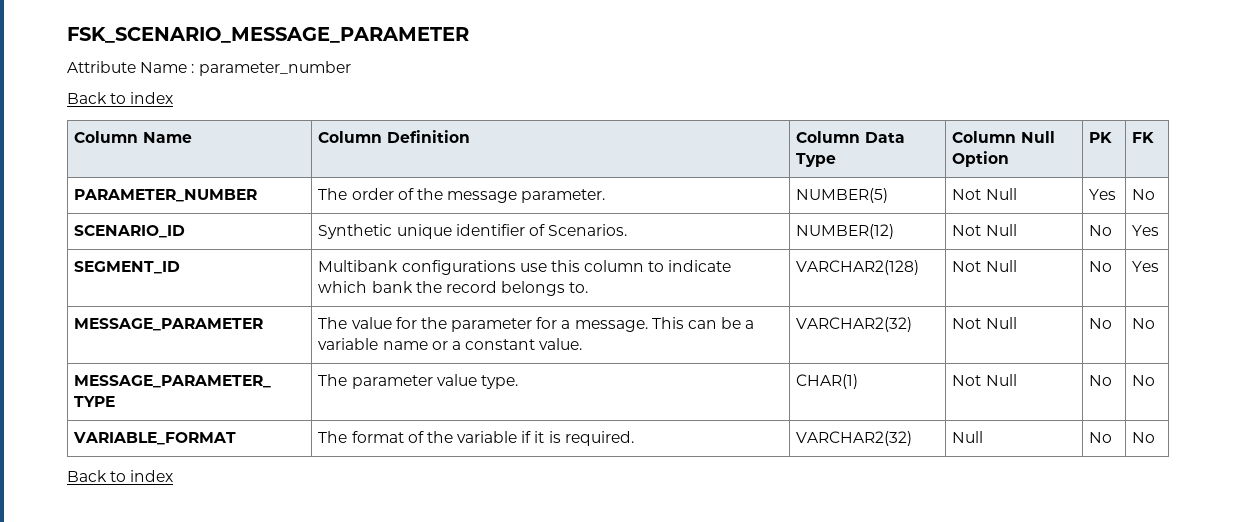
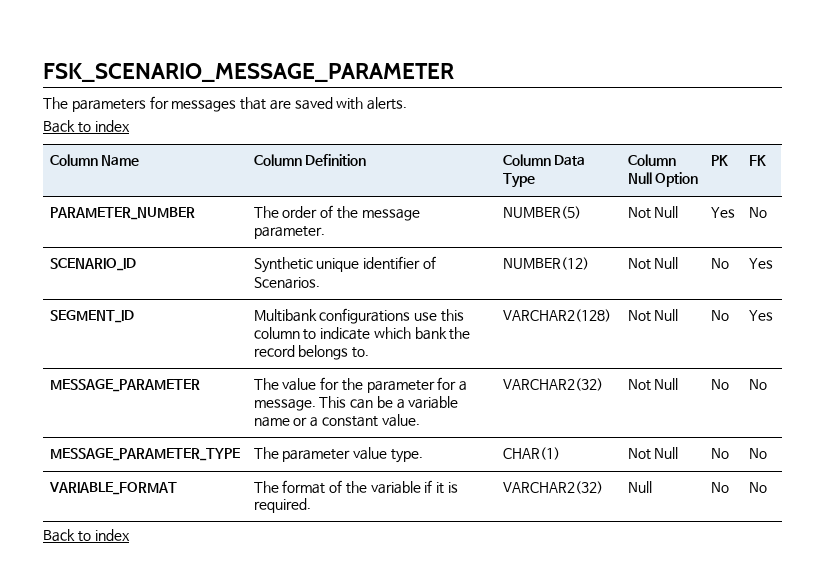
- Attribute Name : parameter_number
+ The parameters for messages that are saved with alerts.

